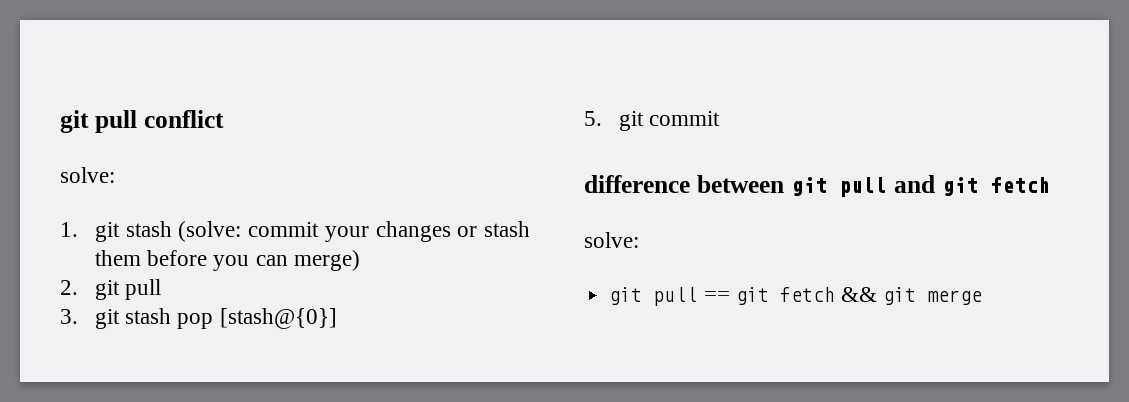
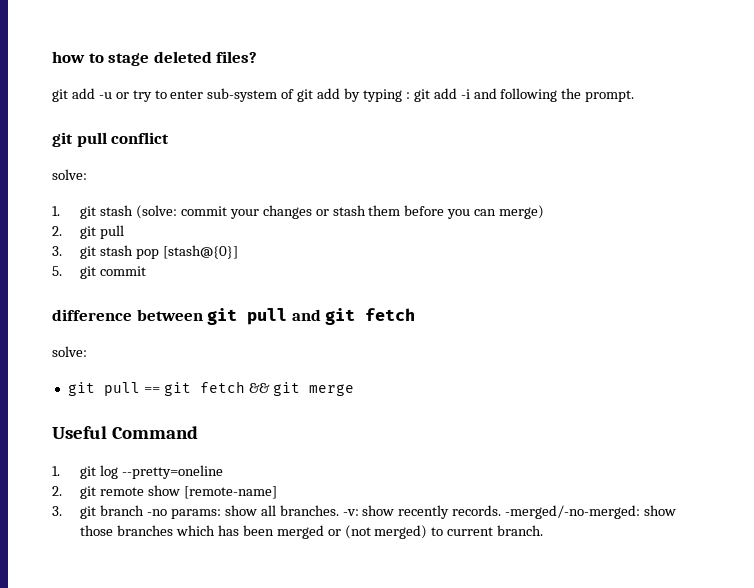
+ how to stage deleted files?
+ git add -u or try to enter sub-system of git add by typing : git add -i and following the prompt.
+ Useful Command
+ 1. git log --pretty=oneline
+ 2. git remote show [remote-name]
+ 3. git branch -no params: show all branches. -v: show recently records. -merged/-no-merged: show those branches which has been merged or (not merged) to current branch.

